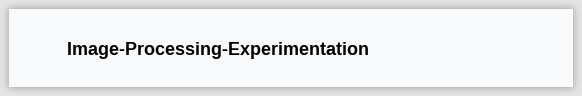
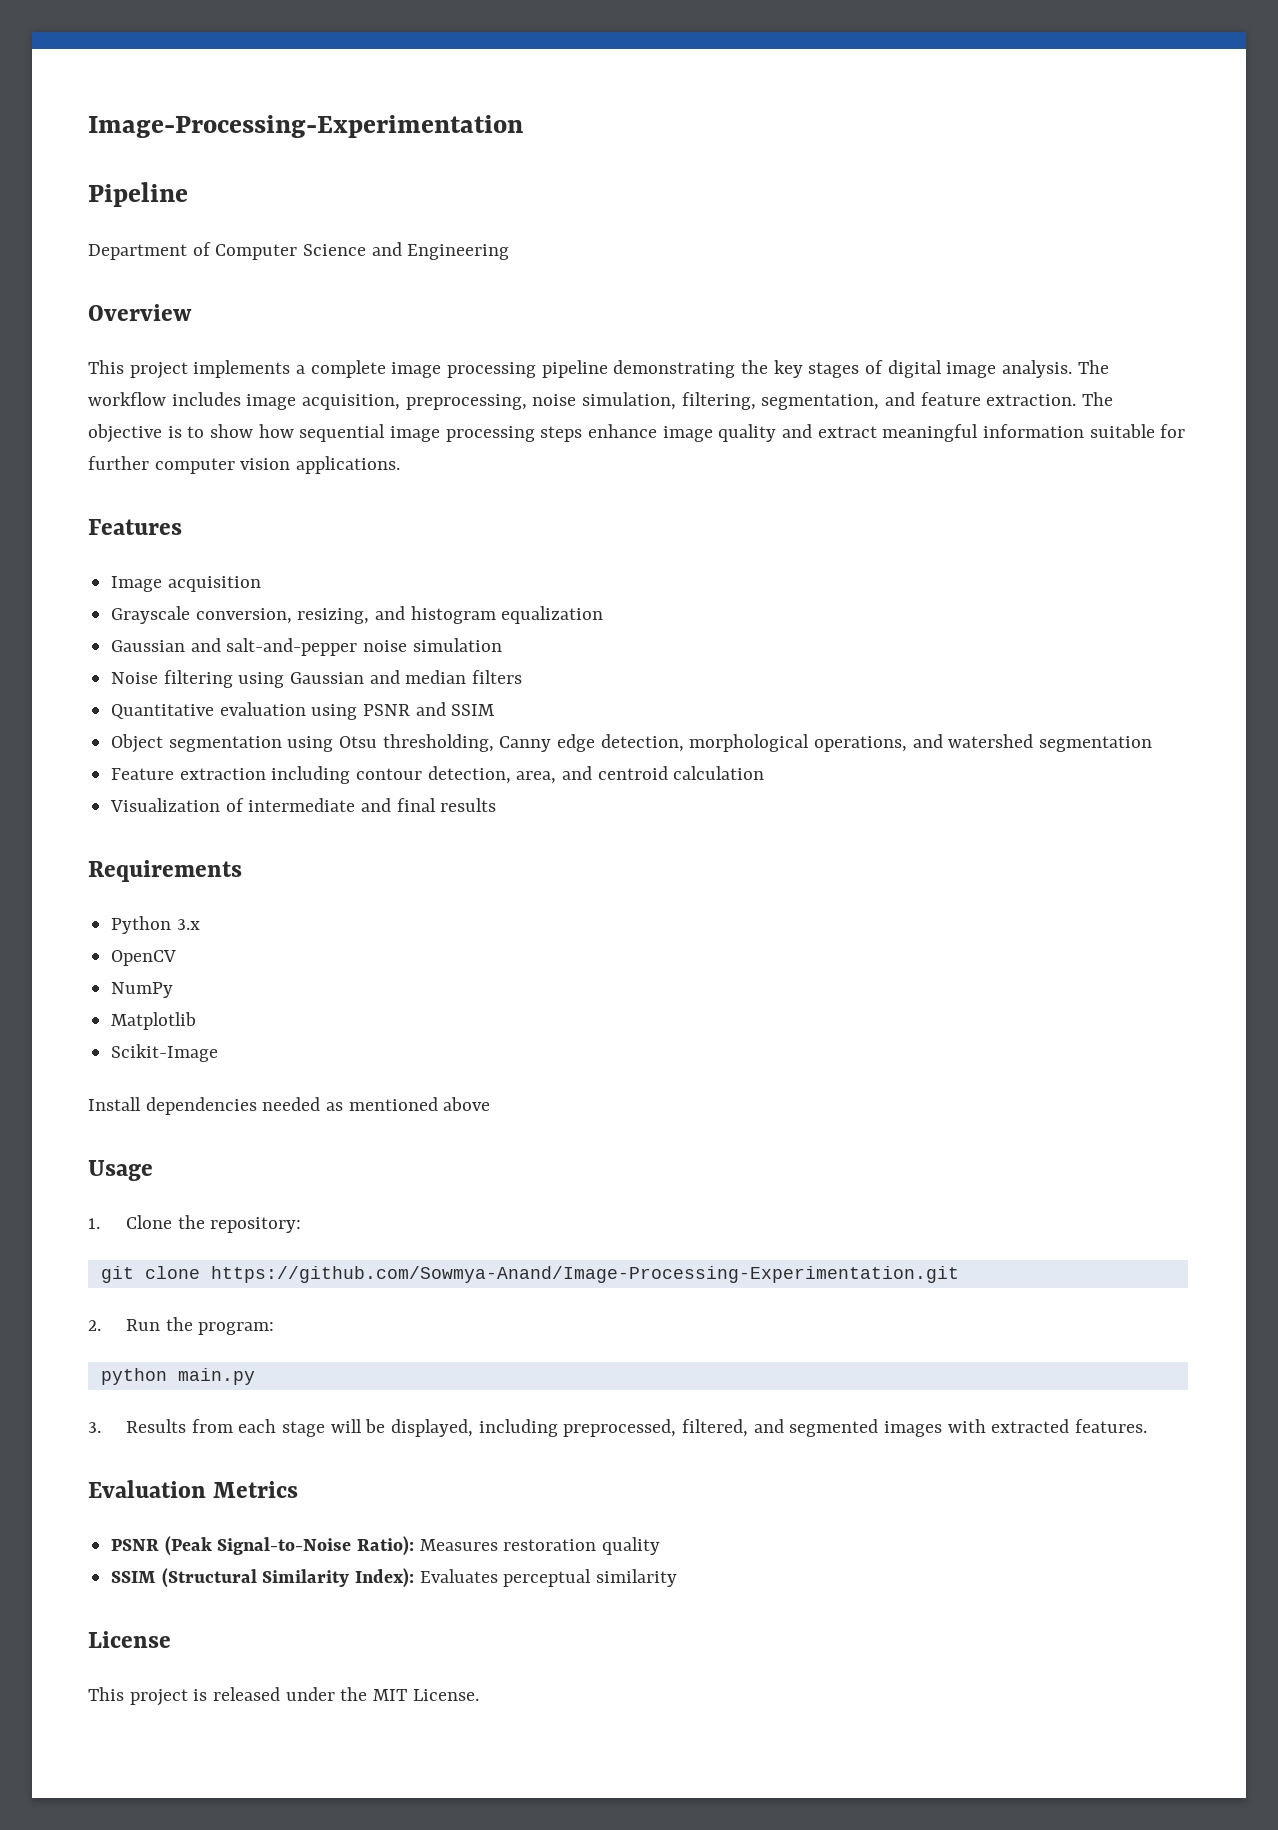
+ Pipeline
+ Department of Computer Science and Engineering
+ Overview
+ This project implements a complete image processing pipeline demonstrating the key stages of digital image analysis. The workflow includes image acquisition, preprocessing, noise simulation, filtering, segmentation, and feature extraction. The objective is to show how sequential image processing steps enhance image quality and extract meaningful information suitable for further computer vision applications.
+ Features
+ Image acquisition
+ Grayscale conversion, resizing, and histogram equalization
+ Gaussian and salt-and-pepper noise simulation
+ Noise filtering using Gaussian and median filters
+ Quantitative evaluation using PSNR and SSIM
+ Object segmentation using Otsu thresholding, Canny edge detection, morphological operations, and watershed segmentation
+ Feature extraction including contour detection, area, and centroid calculation
+ Visualization of intermediate and final results
+ Requirements
+ Python 3.x
+ OpenCV
+ NumPy
+ Matplotlib
+ Scikit-Image
+ Install dependencies needed as mentioned above
+ Usage
+ 1. Clone the repository:
+ git clone https://github.com/Sowmya-Anand/Image-Processing-Experimentation.git
+ 2. Run the program:
+ python main.py
+ 3. Results from each stage will be displayed, including preprocessed, filtered, and segmented images with extracted features.
+ Evaluation Metrics
+ PSNR (Peak Signal-to-Noise Ratio): Measures restoration quality
+ SSIM (Structural Similarity Index): Evaluates perceptual similarity
+ License
+ This project is released under the MIT License.

